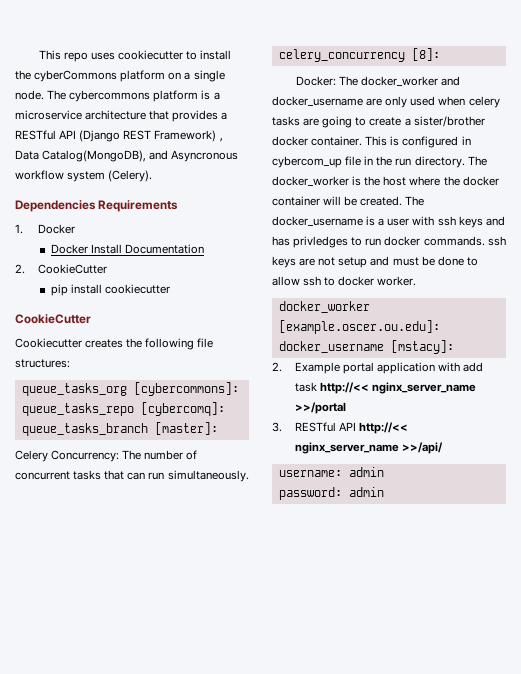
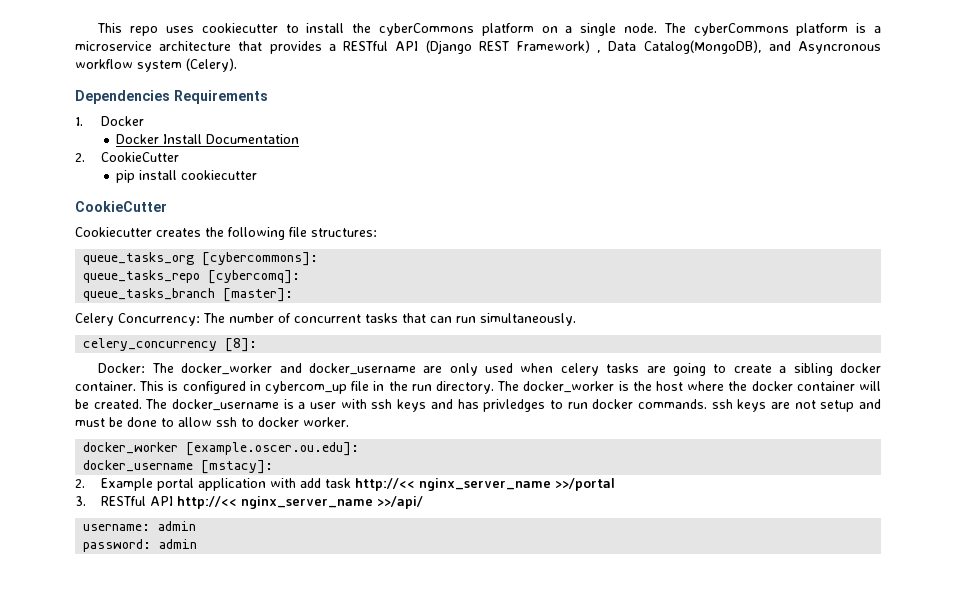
- The cybercommons platform is a microservice architecture that provides a RESTful API (Django REST Framework) , Data Catalog(MongoDB), and Asyncronous workflow system (Celery).
+ The cyberCommons platform is a microservice architecture that provides a RESTful API (Django REST Framework) , Data Catalog(MongoDB), and Asyncronous workflow system (Celery).
- Docker: The docker_worker and docker_username are only used when celery tasks are going to create a sister/brother docker container.
+ Docker: The docker_worker and docker_username are only used when celery tasks are going to create a sibling docker container.

